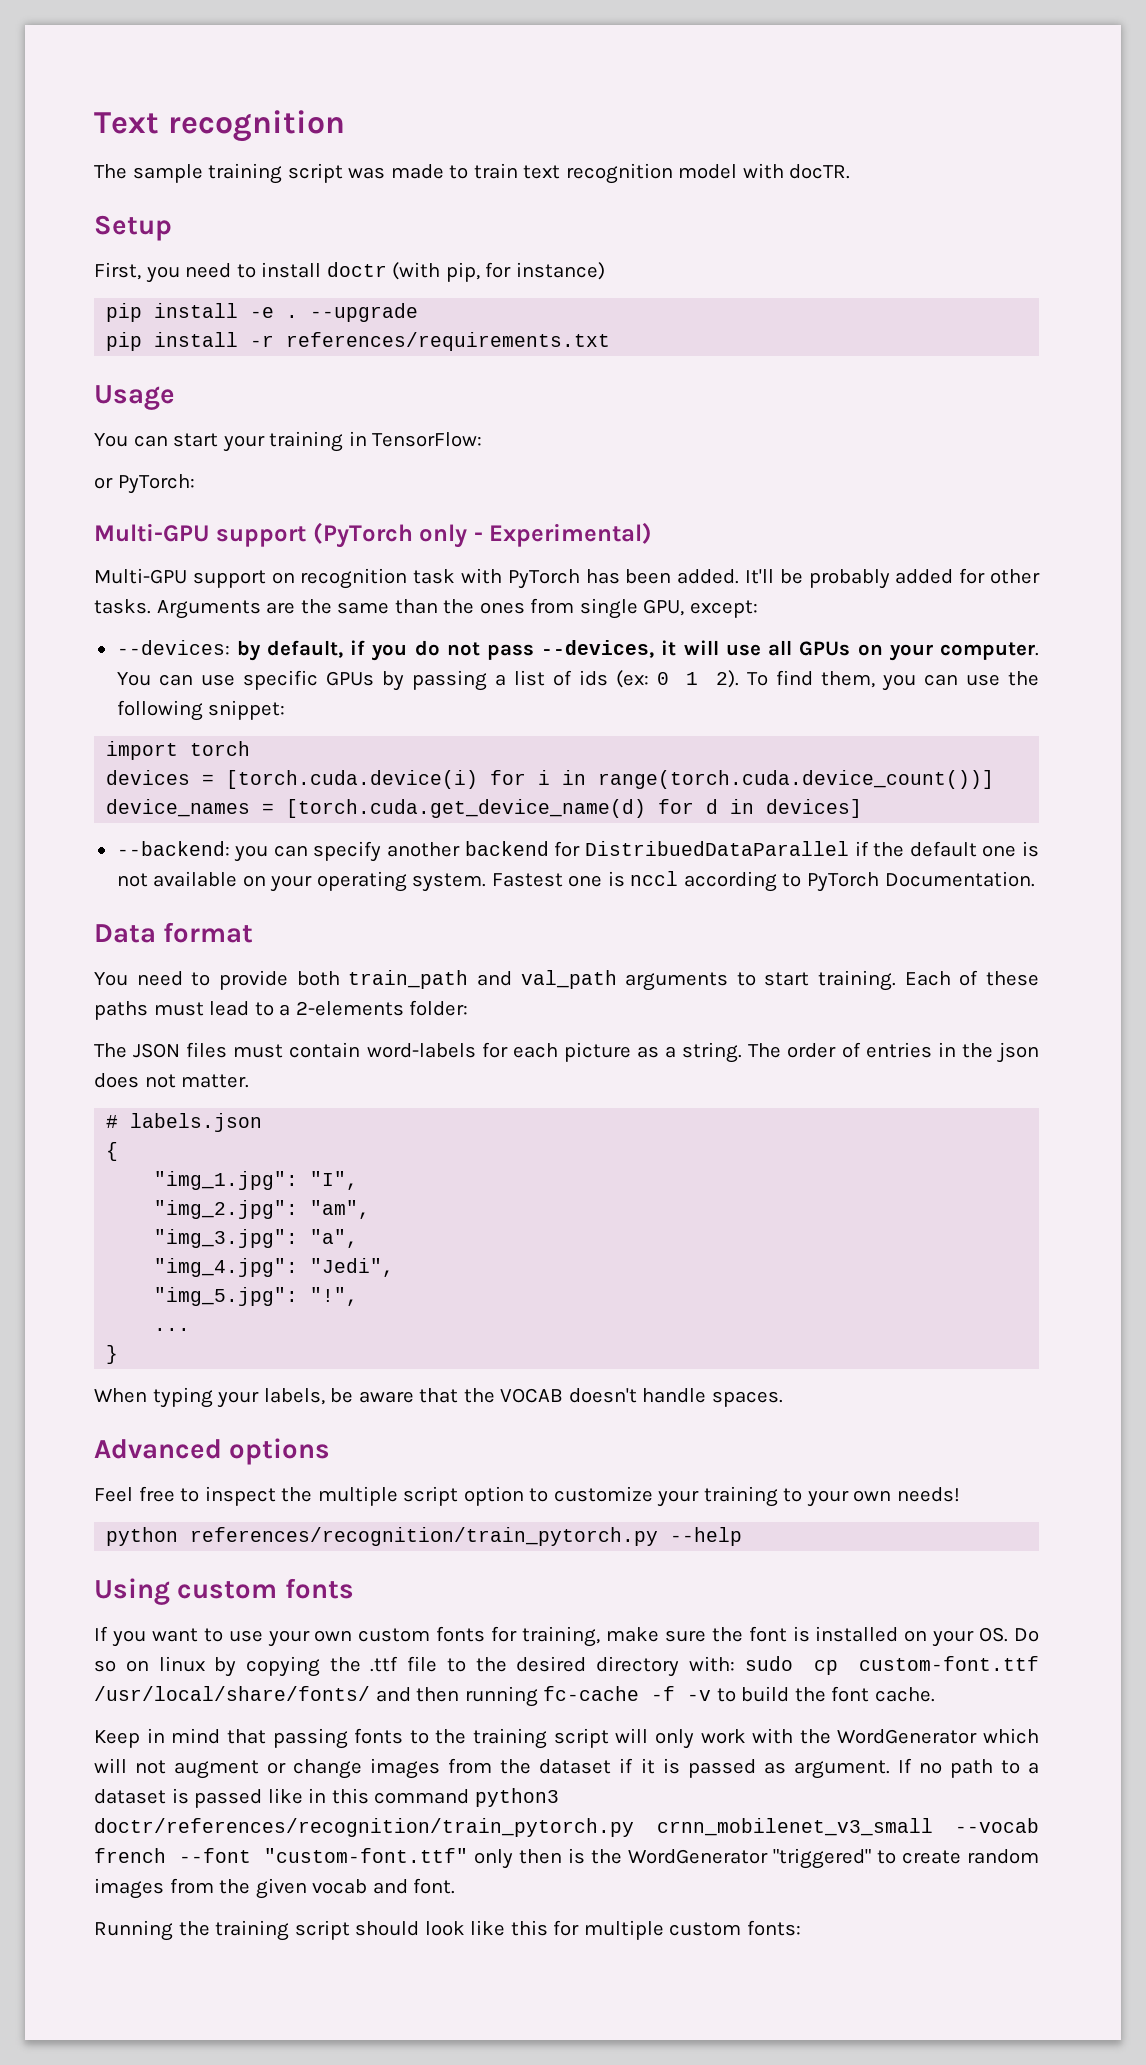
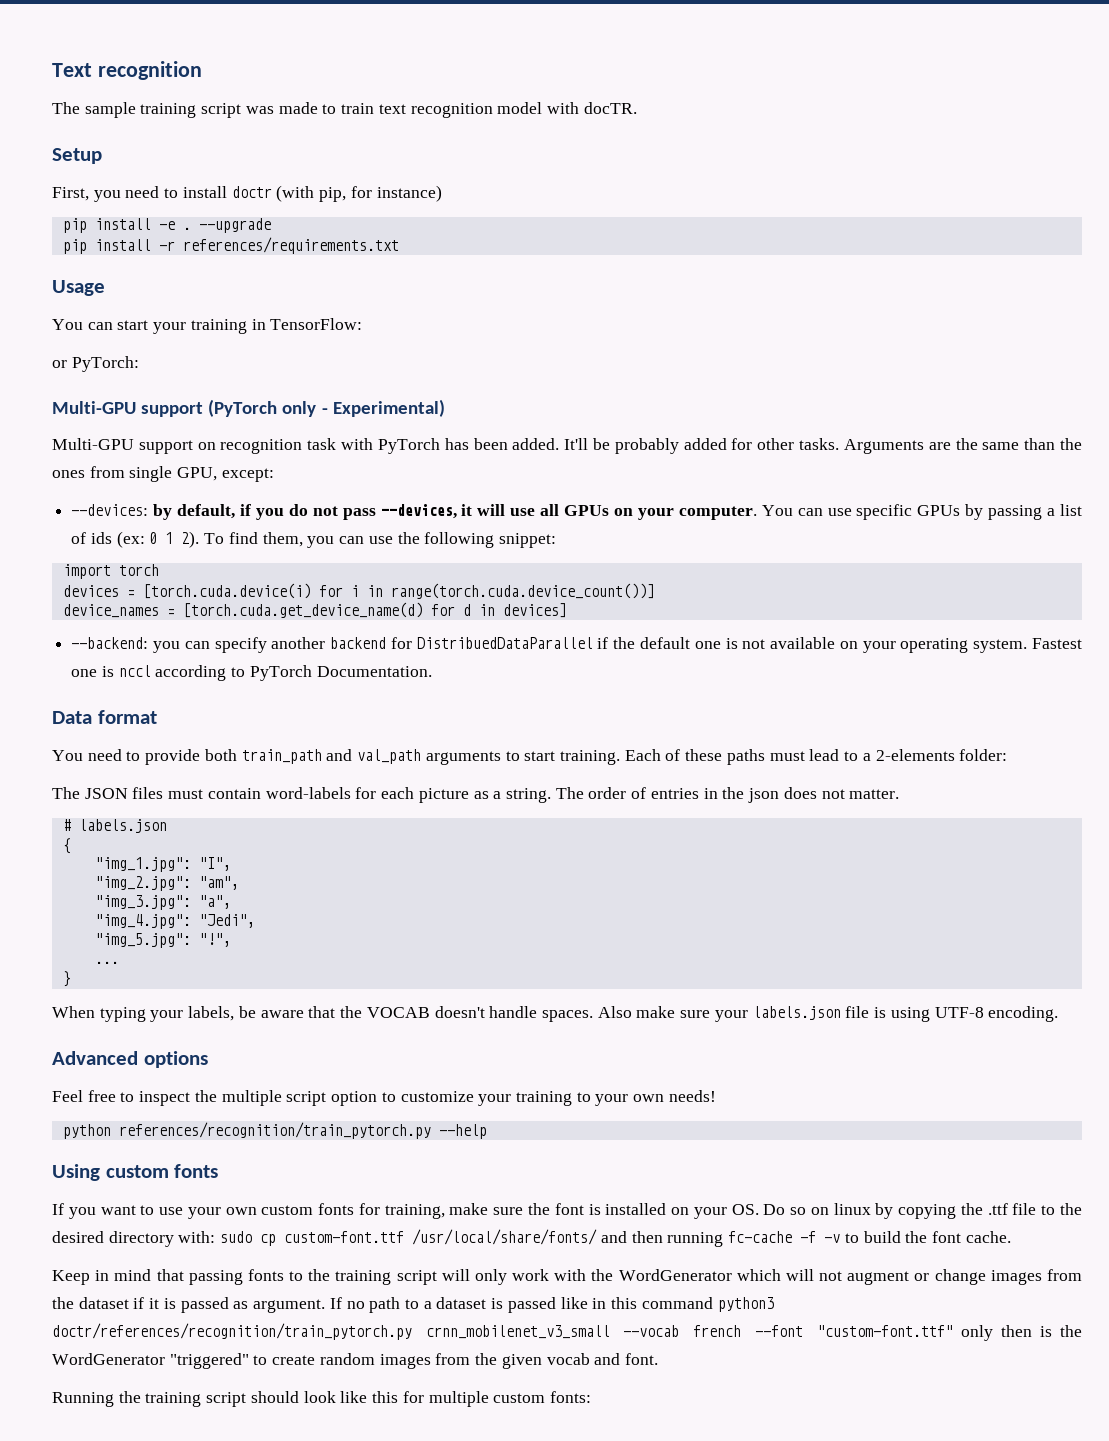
+ Also make sure your labels.json file is using UTF-8 encoding.

